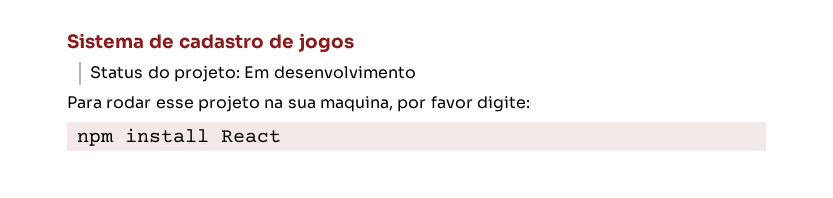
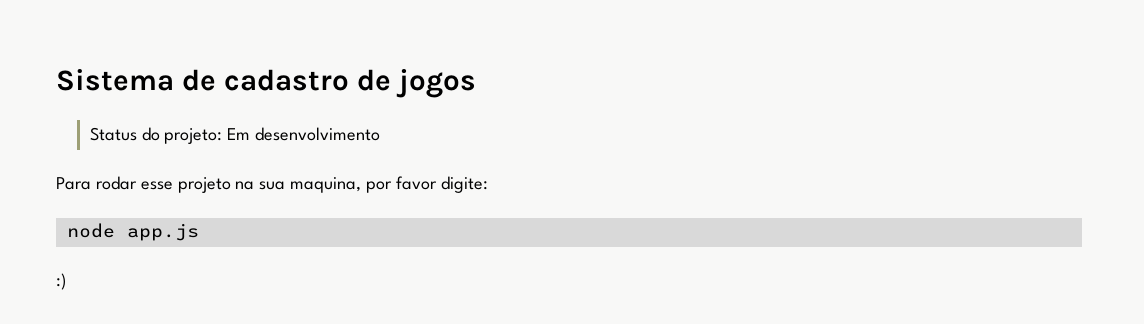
- npm install React
+ node app.js
+ :)

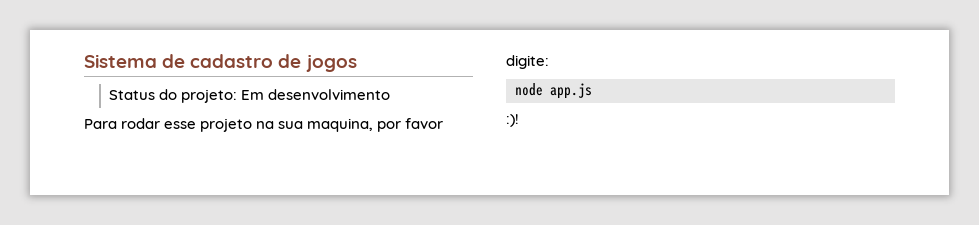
- :)
+ :)!

